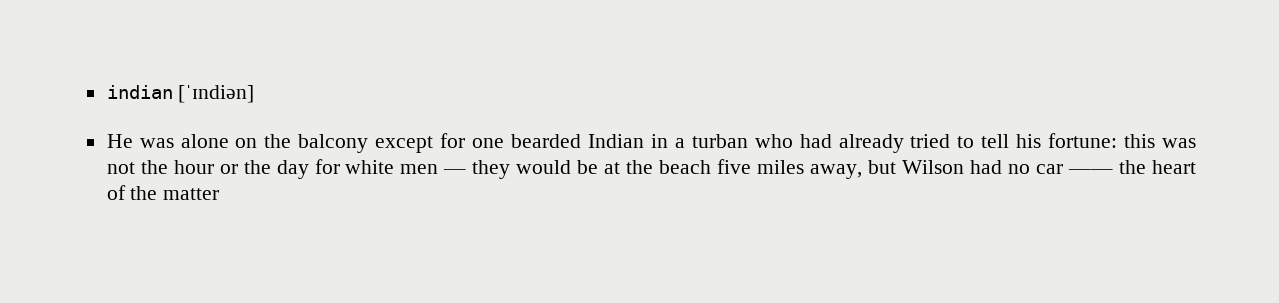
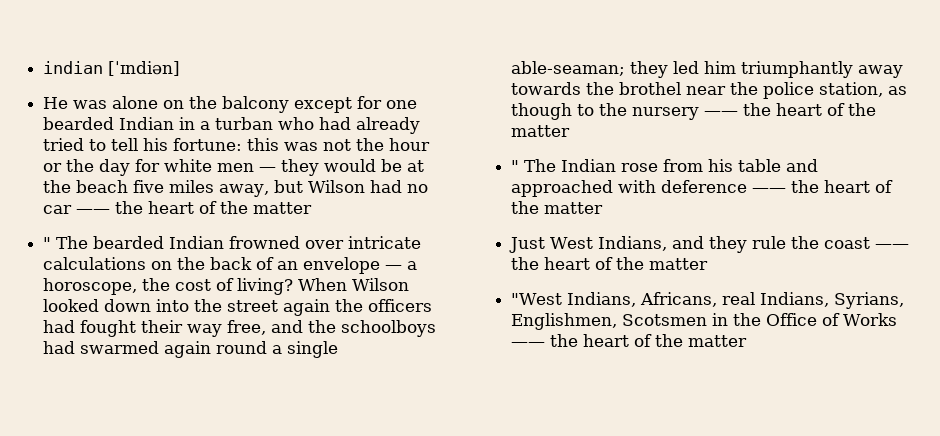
+ " The bearded Indian frowned over intricate calculations on the back of an envelope — a horoscope, the cost of living? When Wilson looked down into the street again the officers had fought their way free, and the schoolboys had swarmed again round a single able-seaman; they led him triumphantly away towards the brothel near the police station, as though to the nursery —— the heart of the matter
+ " The Indian rose from his table and approached with deference —— the heart of the matter
+ Just West Indians, and they rule the coast —— the heart of the matter
+ "West Indians, Africans, real Indians, Syrians, Englishmen, Scotsmen in the Office of Works —— the heart of the matter

